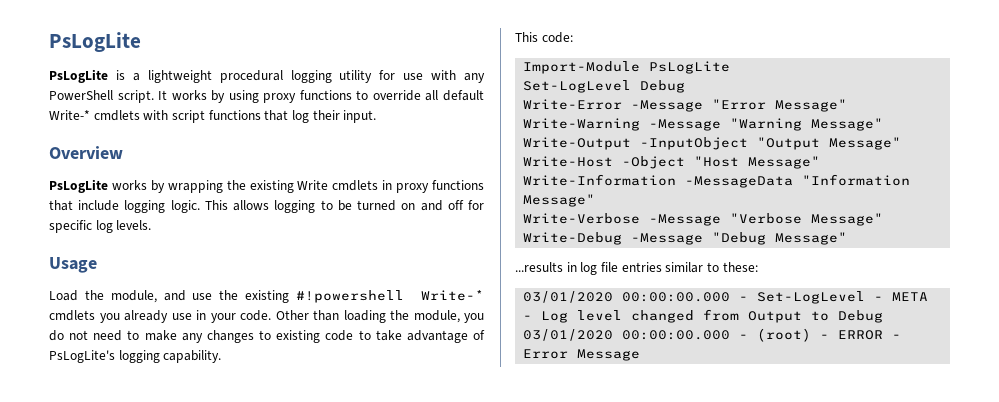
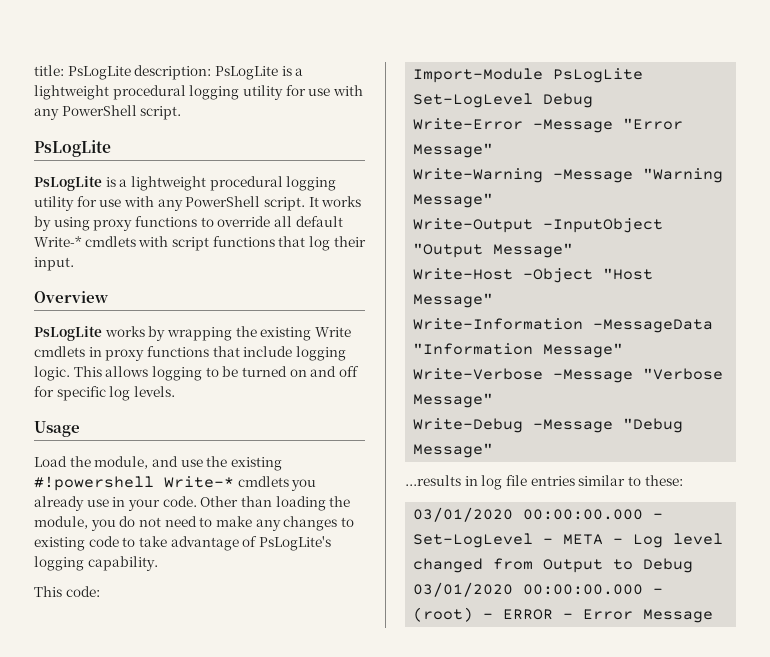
+ title: PsLogLite description: PsLogLite is a lightweight procedural logging utility for use with any PowerShell script.

